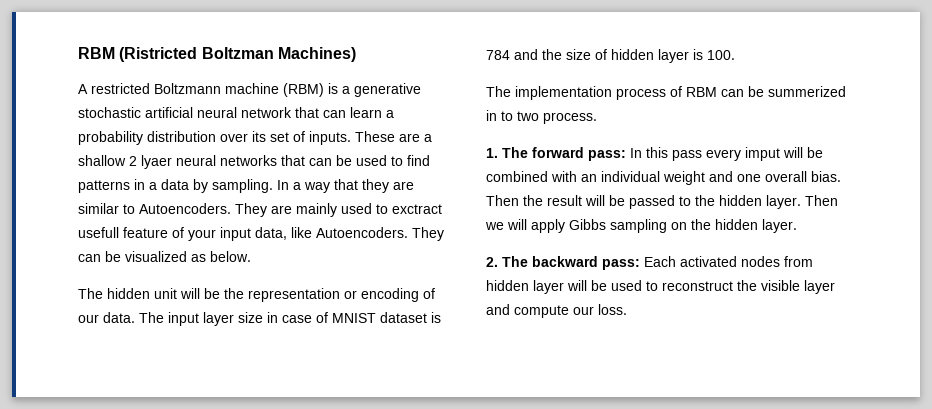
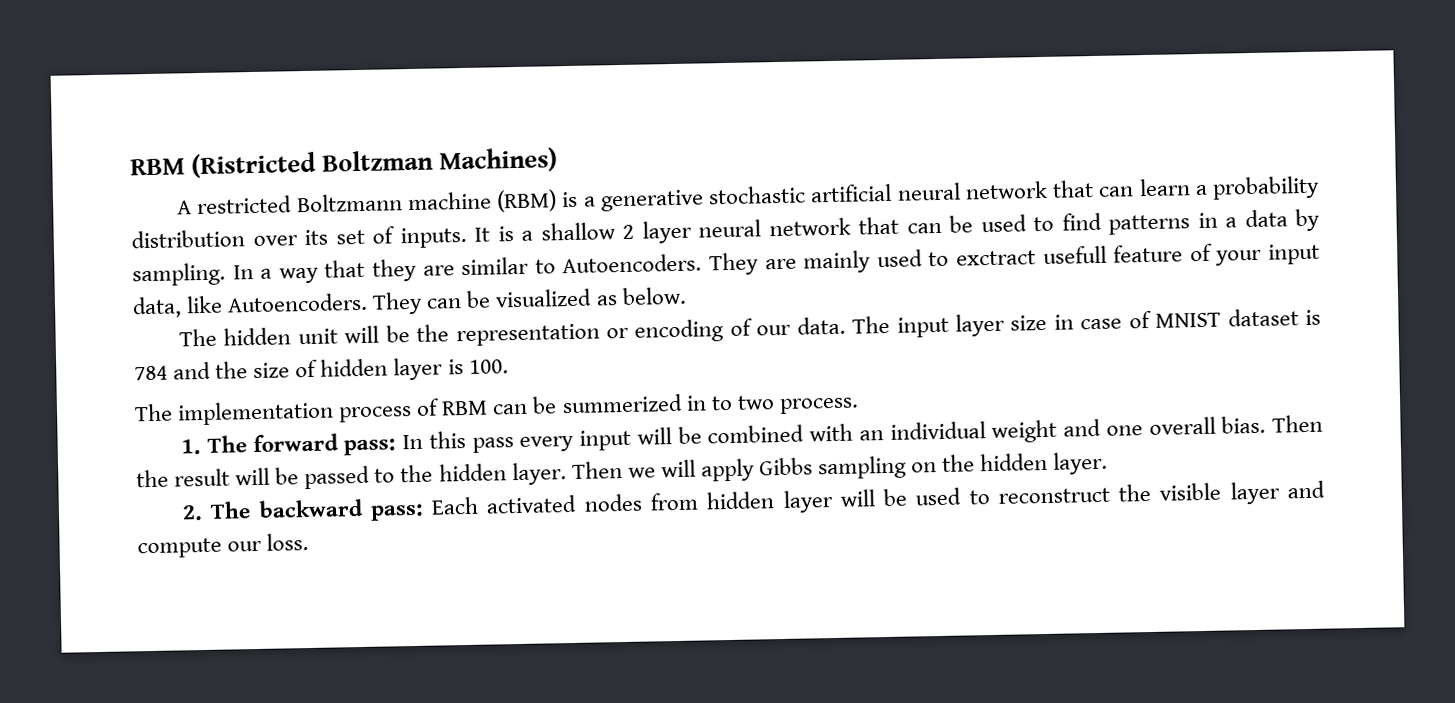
- These are a shallow 2 lyaer neural networks that can be used to find patterns in a data by sampling.
+ It is a shallow 2 layer neural network that can be used to find patterns in a data by sampling.
- 1. The forward pass: In this pass every imput will be combined with an individual weight and one overall bias.
+ 1. The forward pass: In this pass every input will be combined with an individual weight and one overall bias.

